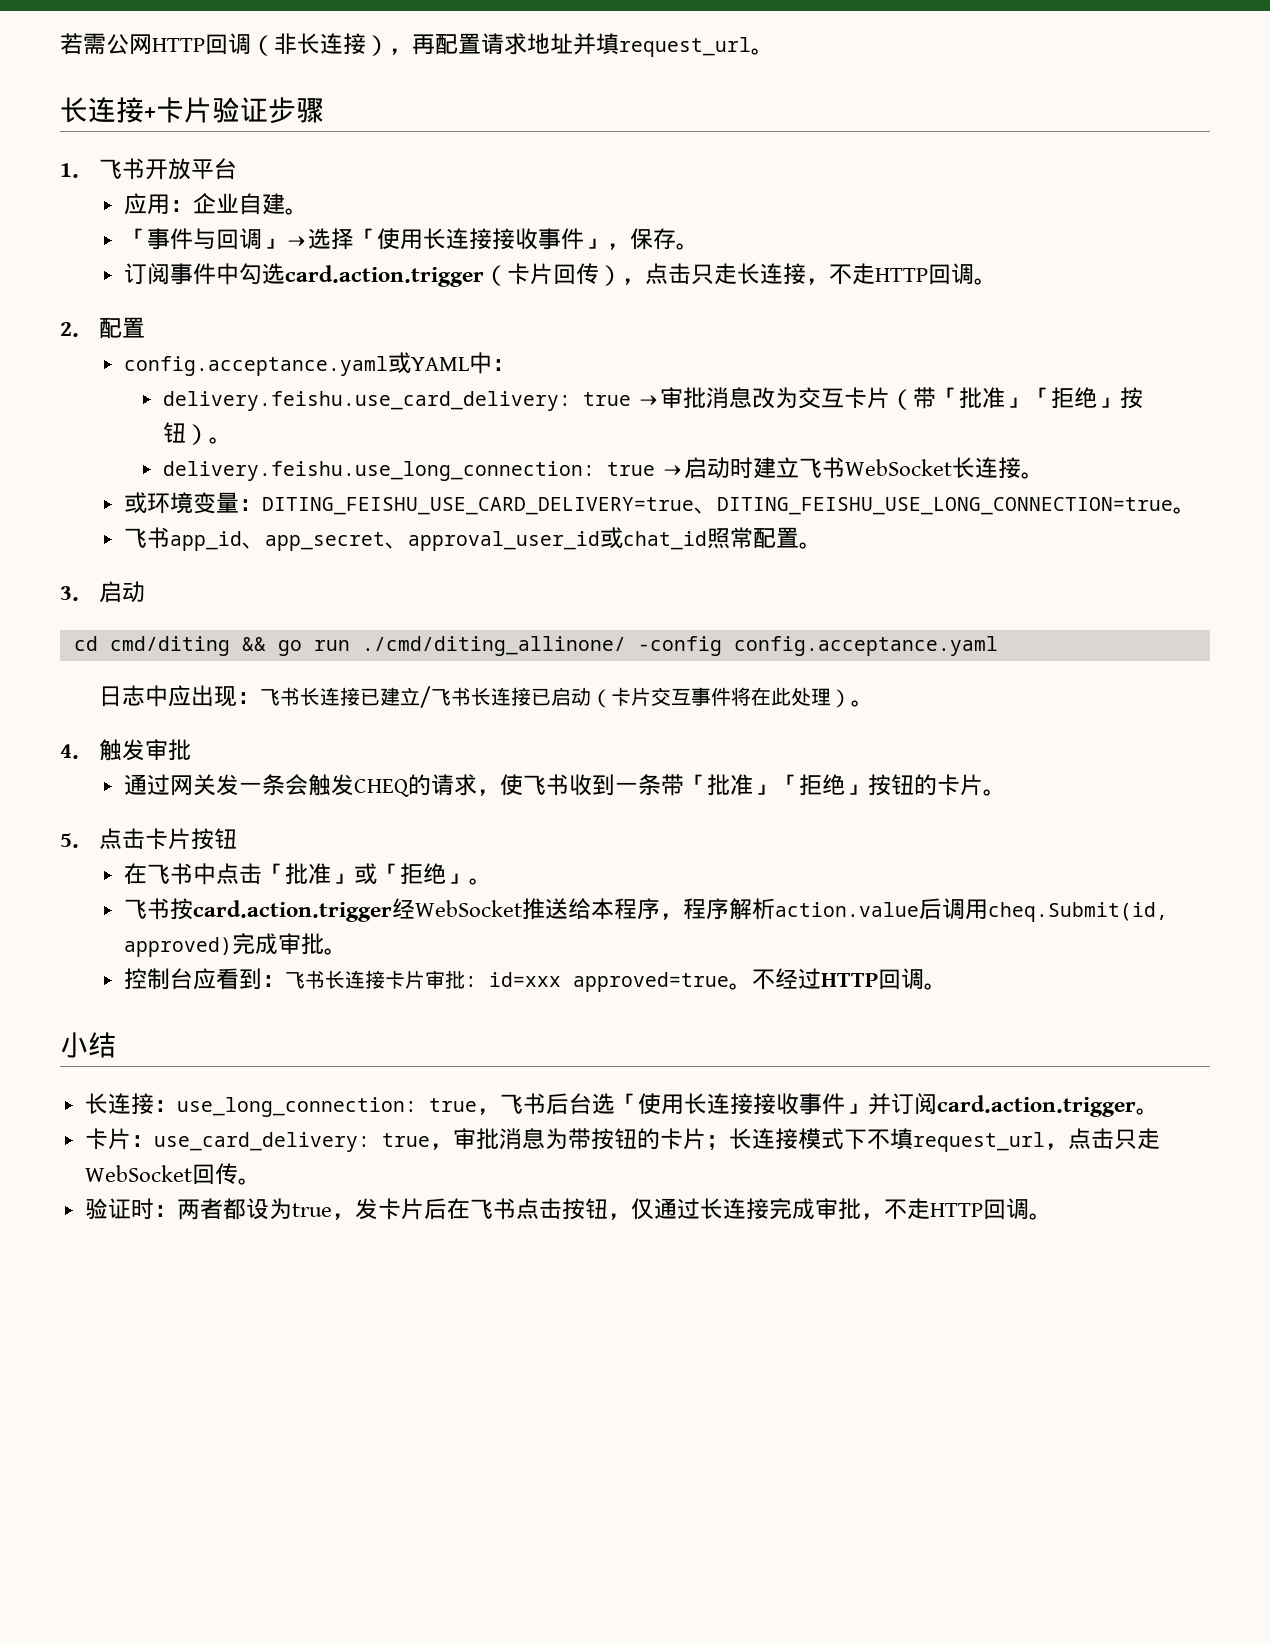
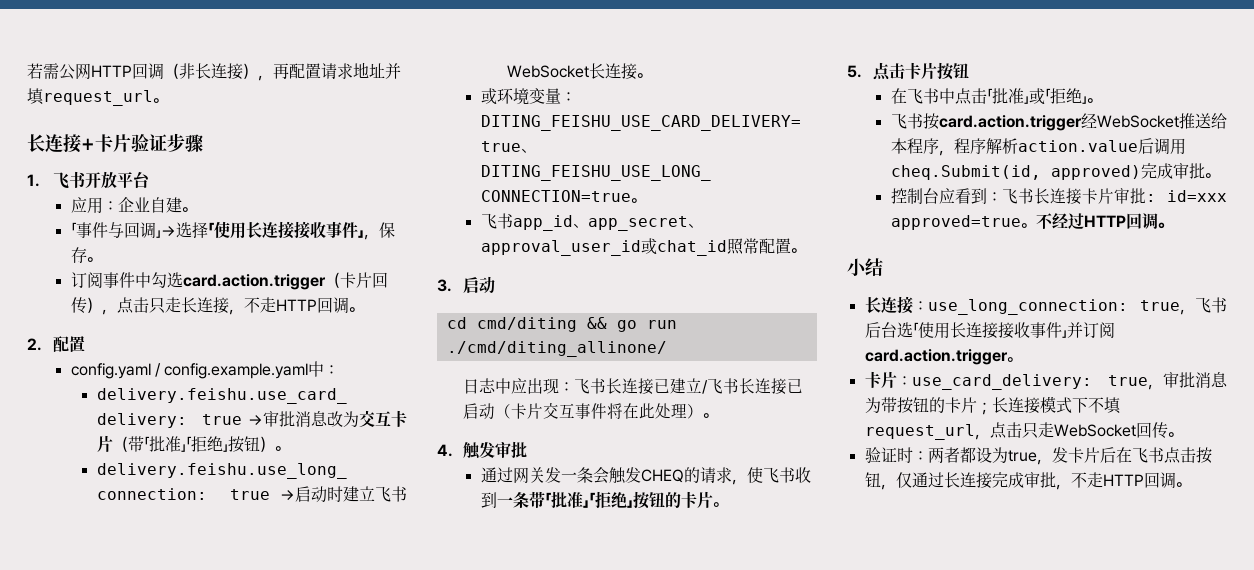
- config.acceptance.yaml或YAML中：
+ config.yaml / config.example.yaml中：
- cd cmd/diting && go run ./cmd/diting_allinone/ -config config.acceptance.yaml
+ cd cmd/diting && go run ./cmd/diting_allinone/

